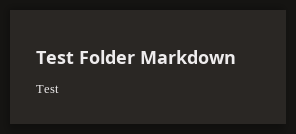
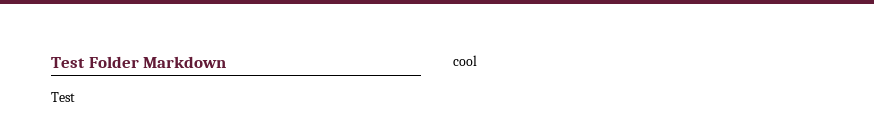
+ cool

